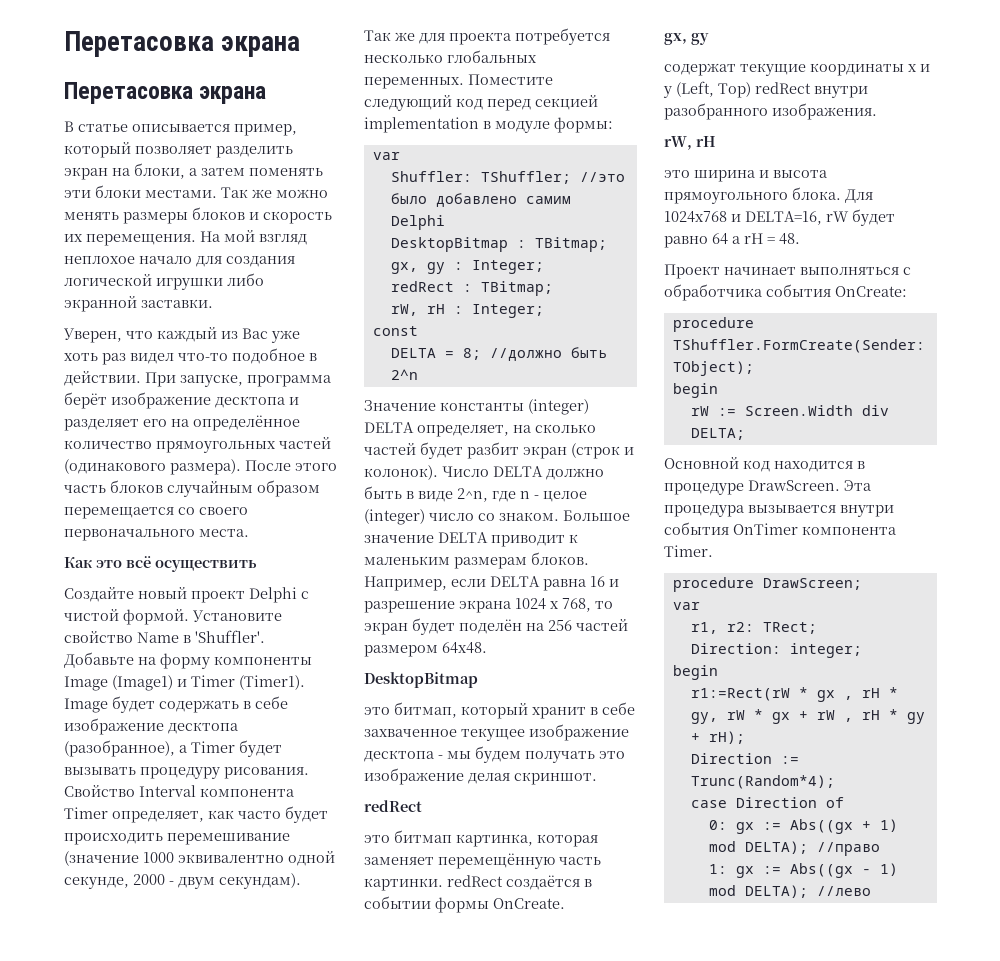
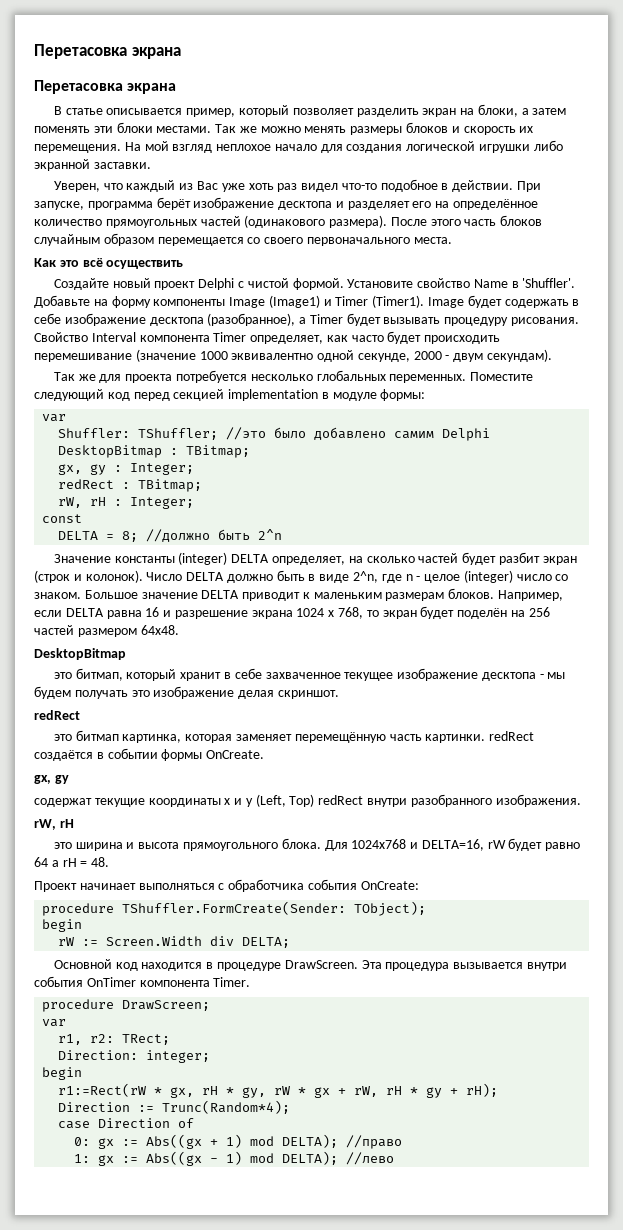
- r1:=Rect(rW * gx , rH * gy, rW * gx + rW , rH * gy + rH);
+ r1:=Rect(rW * gx, rH * gy, rW * gx + rW, rH * gy + rH);

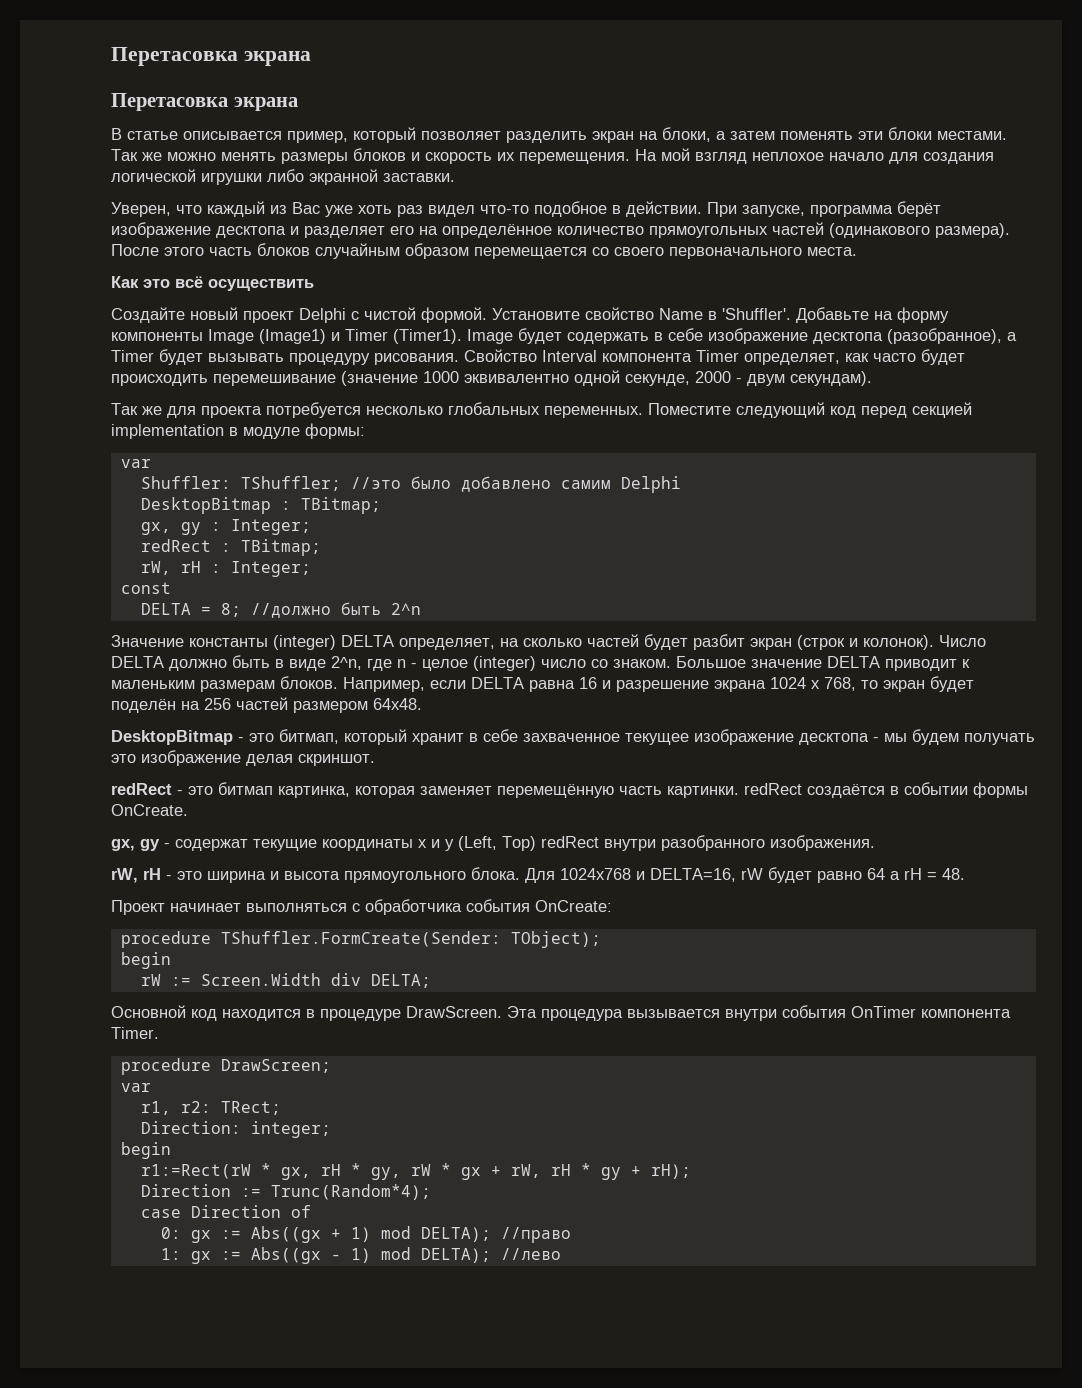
  Например, если DELTA равна 16 и разрешение экрана 1024 x 768, то экран будет поделён на 256 частей размером 64x48.
- DesktopBitmap
- это битмап, который хранит в себе захваченное текущее изображение десктопа - мы будем получать это изображение делая скриншот.
- redRect
- это битмап картинка, которая заменяет перемещённую часть картинки. redRect создаётся в событии формы OnCreate.
- gx, gy
- содержат текущие координаты x и y (Left, Top) redRect внутри разобранного изображения.
- rW, rH
- это ширина и высота прямоугольного блока.
+ DesktopBitmap - это битмап, который хранит в себе захваченное текущее изображение десктопа - мы будем получать это изображение делая скриншот.
+ redRect - это битмап картинка, которая заменяет перемещённую часть картинки. redRect создаётся в событии формы OnCreate.
+ gx, gy - содержат текущие координаты x и y (Left, Top) redRect внутри разобранного изображения.
+ rW, rH - это ширина и высота прямоугольного блока.

